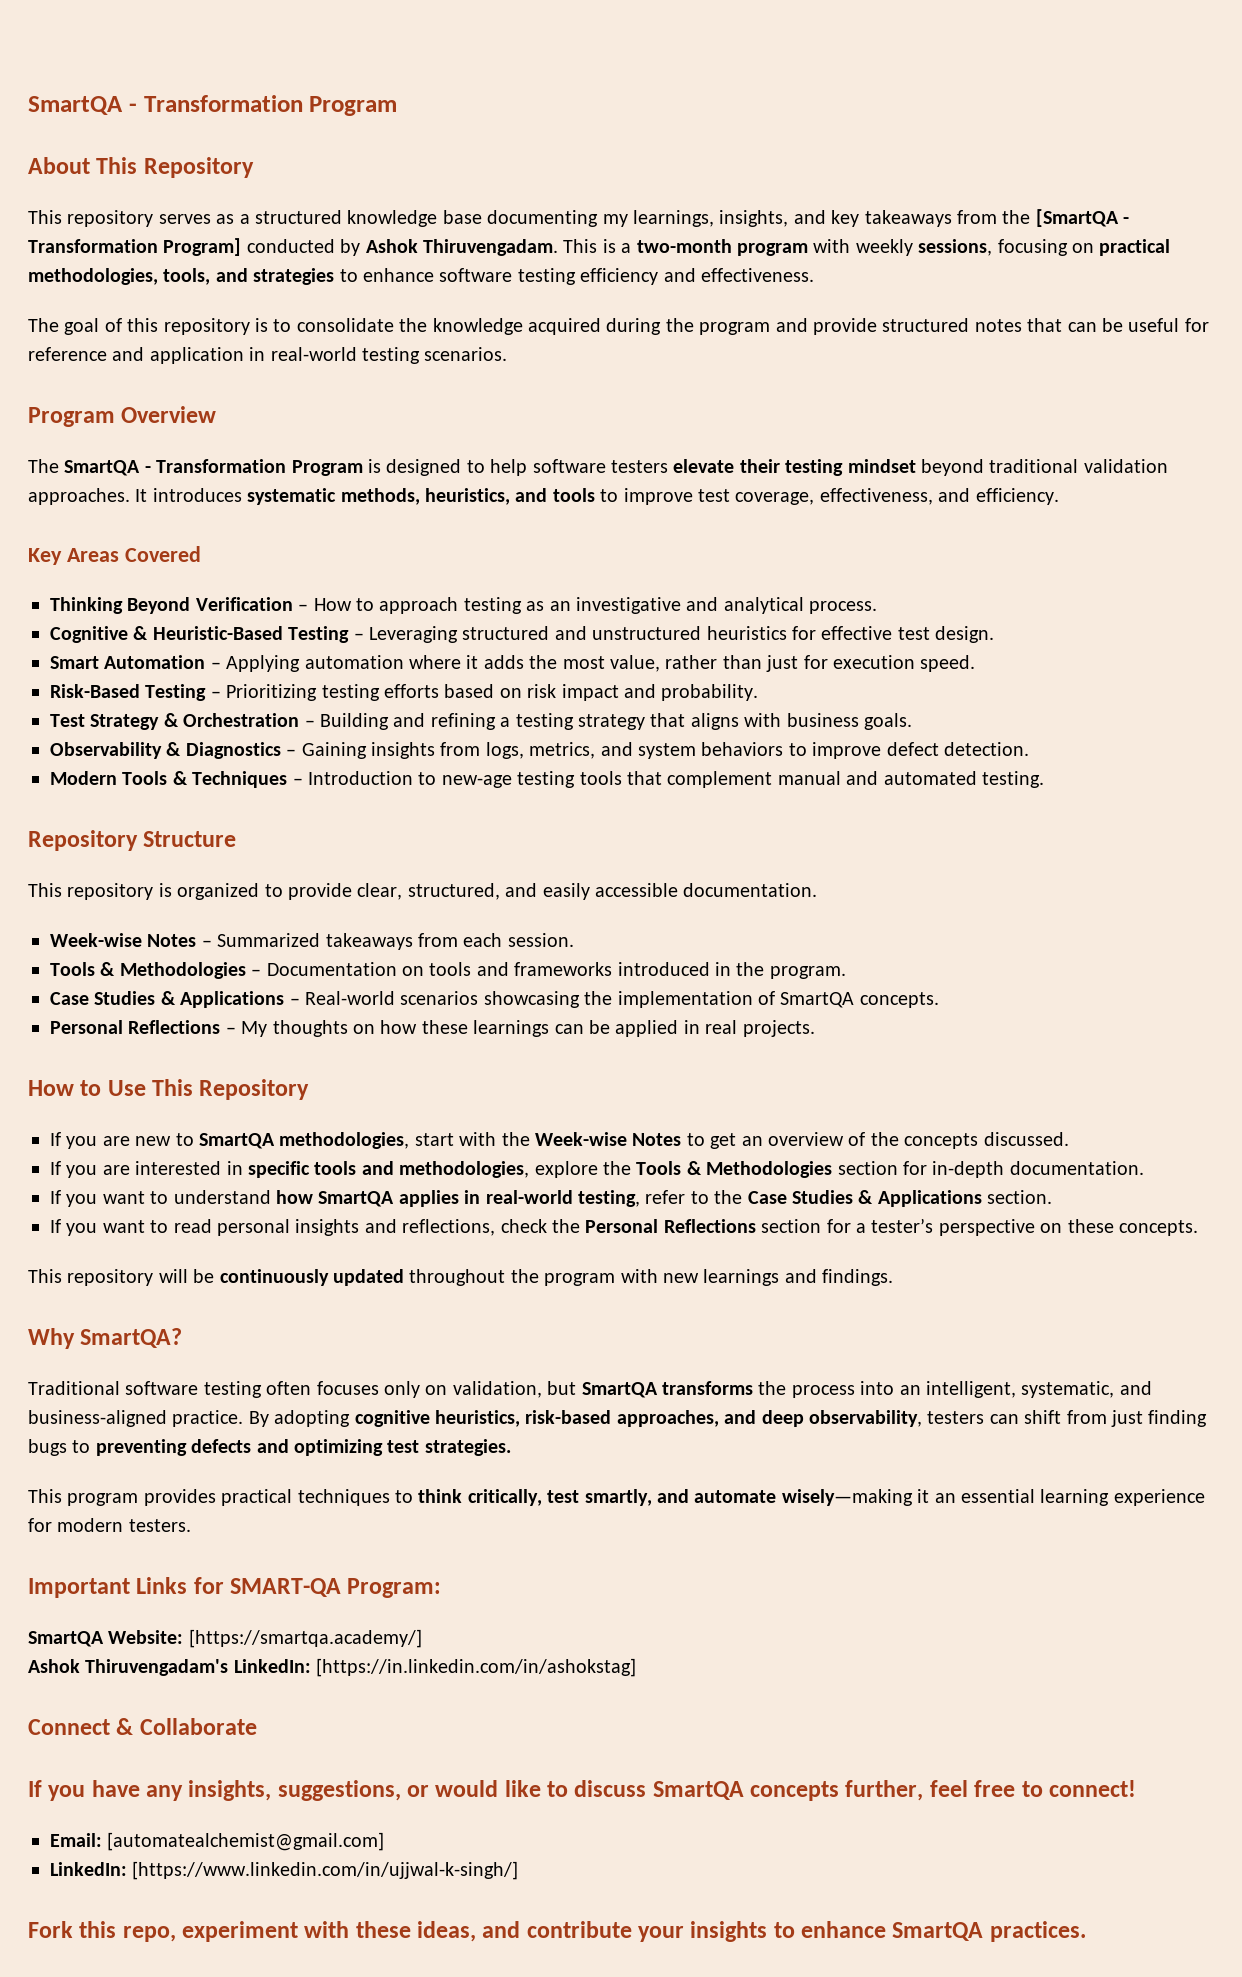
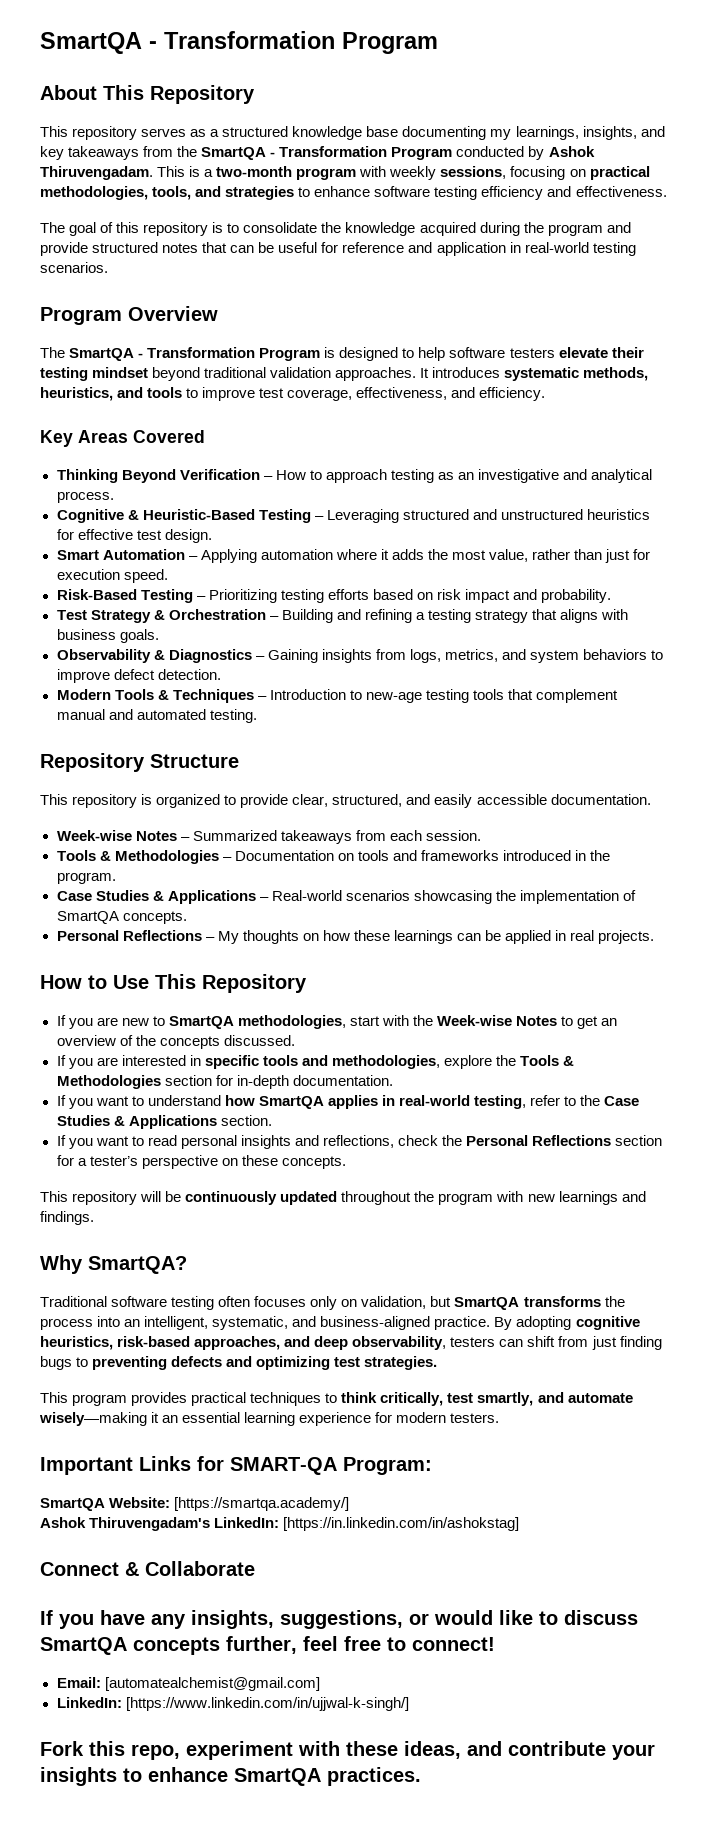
- This repository serves as a structured knowledge base documenting my learnings, insights, and key takeaways from the [SmartQA - Transformation Program] conducted by Ashok Thiruvengadam.
+ This repository serves as a structured knowledge base documenting my learnings, insights, and key takeaways from the SmartQA - Transformation Program conducted by Ashok Thiruvengadam.

